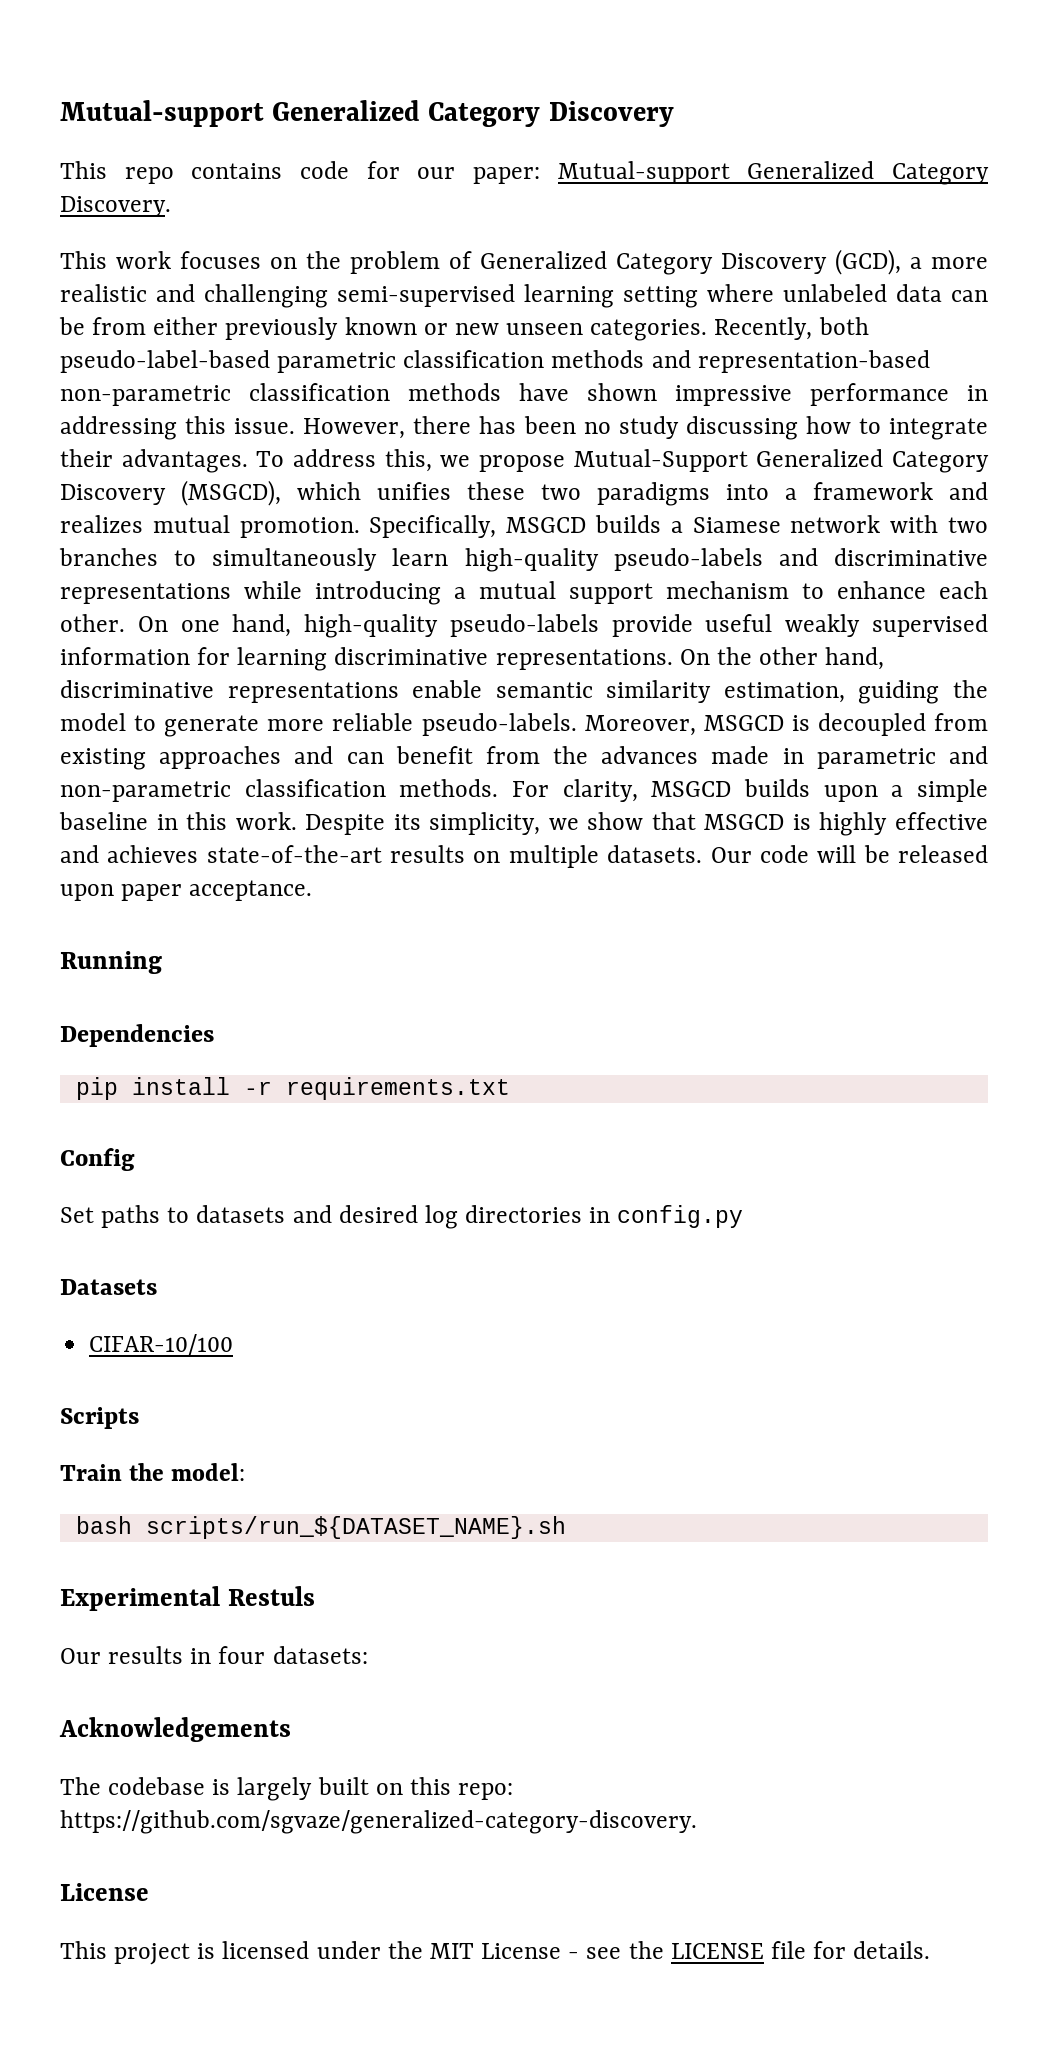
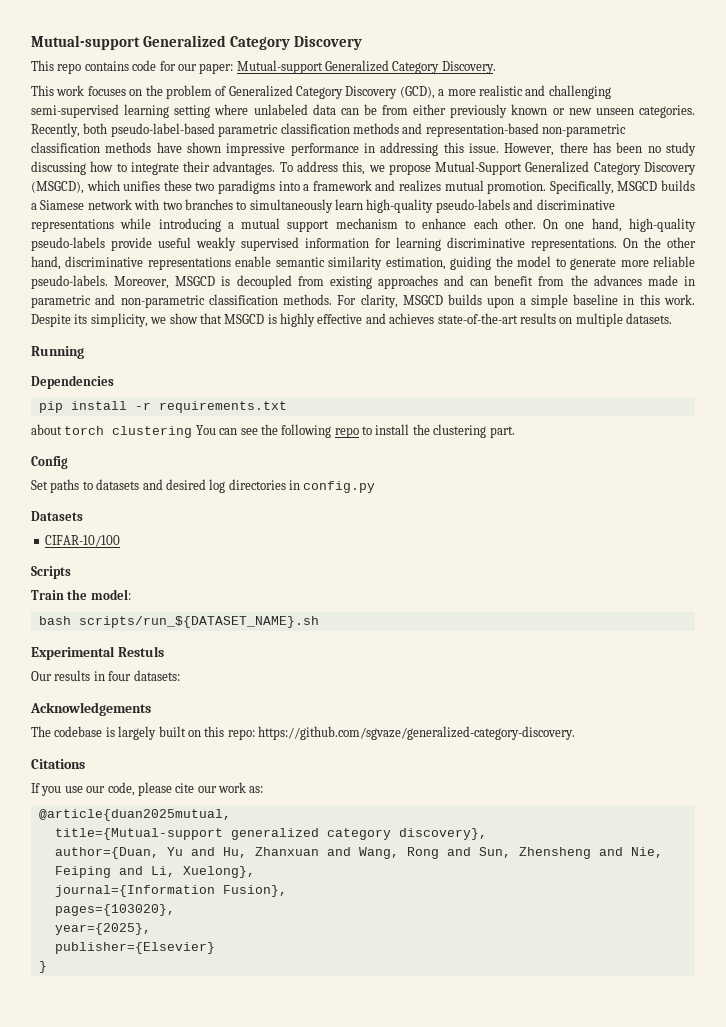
- Our code will be released upon paper acceptance.
+ about torch clustering You can see the following repo to install the clustering part.
  The codebase is largely built on this repo: https://github.com/sgvaze/generalized-category-discovery.
- License
- This project is licensed under the MIT License - see the LICENSE file for details.
+ Citations
+ If you use our code, please cite our work as:
+ @article{duan2025mutual,
+ title={Mutual-support generalized category discovery},
+ author={Duan, Yu and Hu, Zhanxuan and Wang, Rong and Sun, Zhensheng and Nie, Feiping and Li, Xuelong},
+ journal={Information Fusion},
+ pages={103020},
+ year={2025},
+ publisher={Elsevier}
+ }

